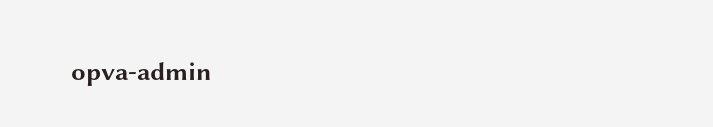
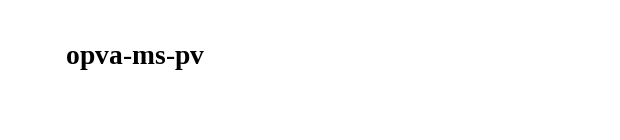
- opva-admin
+ opva-ms-pv

